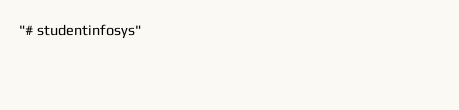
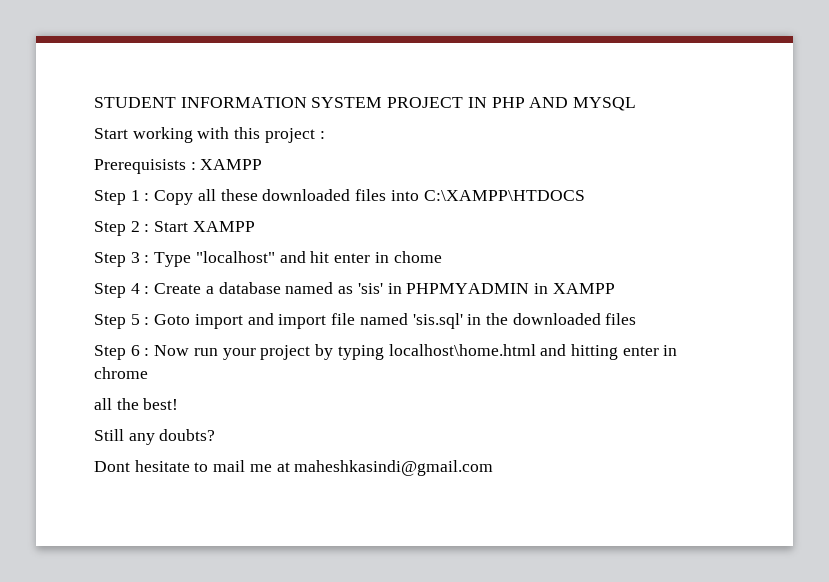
- "# studentinfosys"
+ STUDENT INFORMATION SYSTEM PROJECT IN PHP AND MYSQL
+ Start working with this project :
+ Prerequisists : XAMPP
+ Step 1 : Copy all these downloaded files into C:\XAMPP\HTDOCS
+ Step 2 : Start XAMPP
+ Step 3 : Type "localhost" and hit enter in chome
+ Step 4 : Create a database named as 'sis' in PHPMYADMIN in XAMPP
+ Step 5 : Goto import and import file named 'sis.sql' in the downloaded files
+ Step 6 : Now run your project by typing localhost\home.html and hitting enter in chrome
+ all the best!
+ Still any doubts?
+ Dont hesitate to mail me at maheshkasindi@gmail.com

